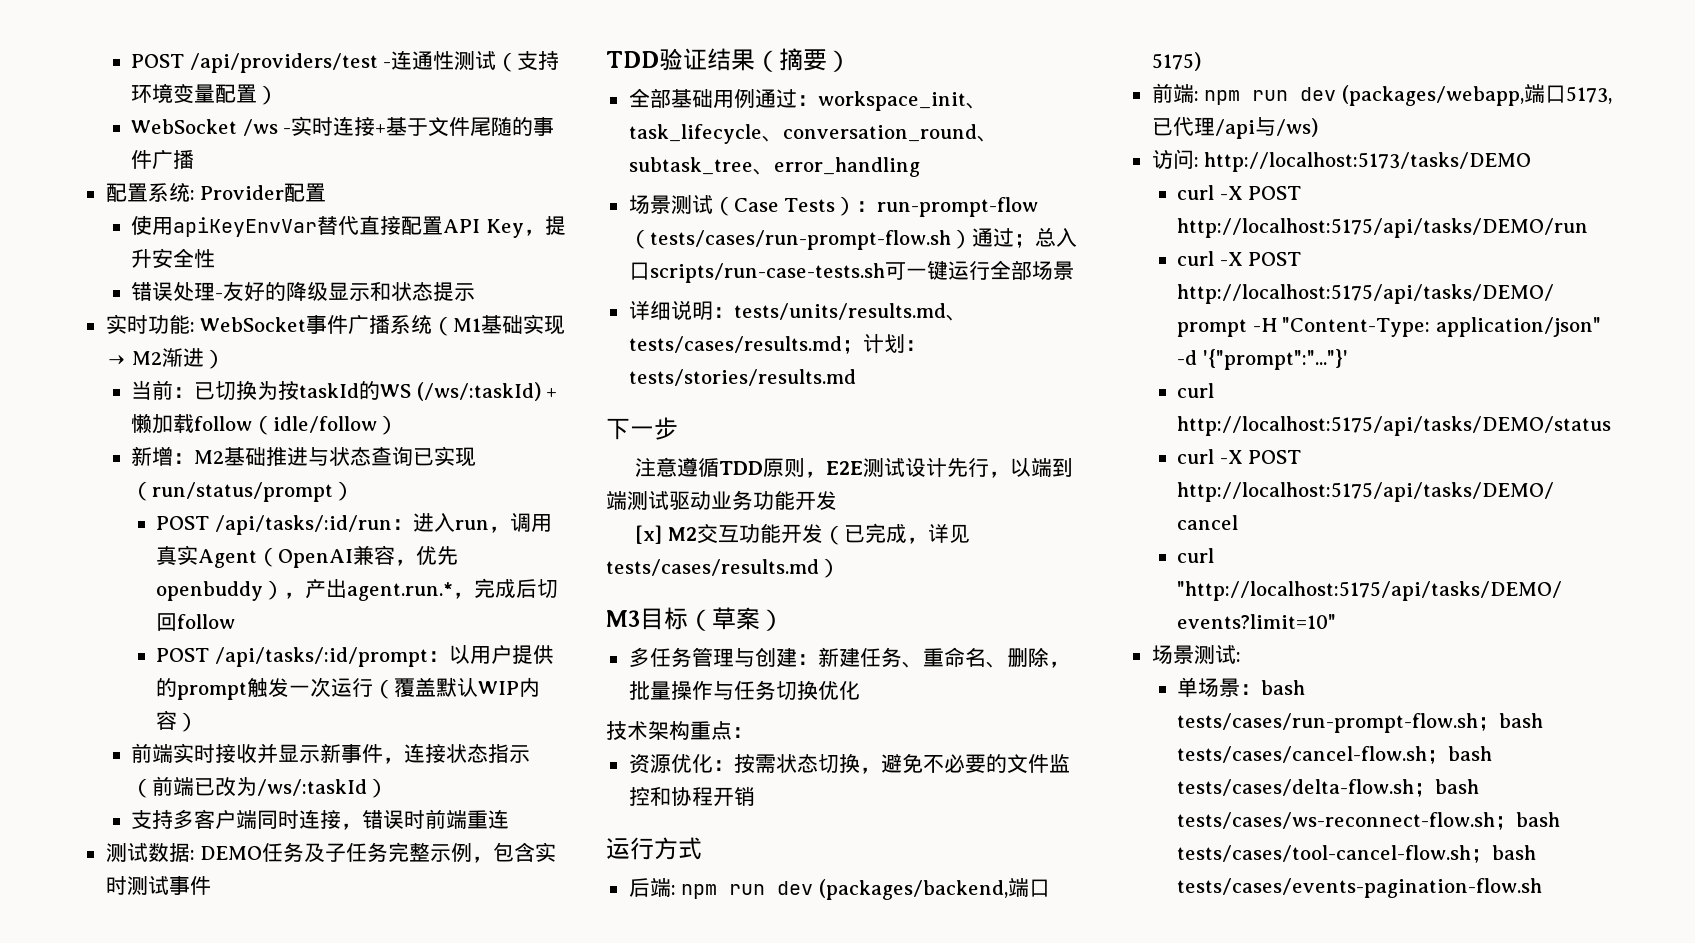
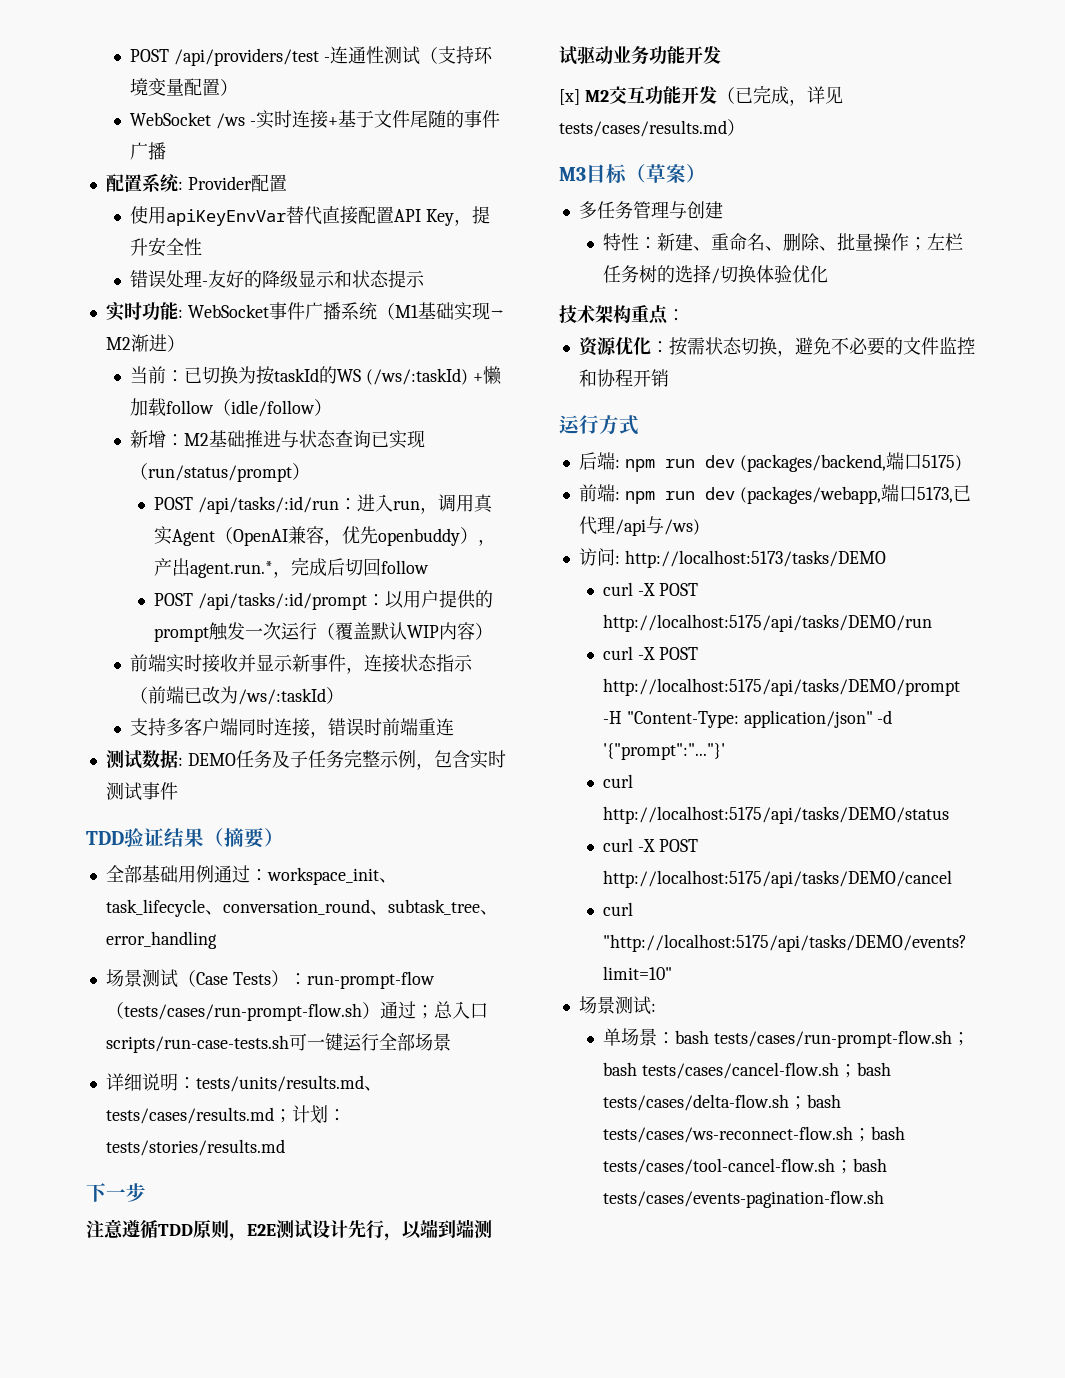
- 多任务管理与创建：新建任务、重命名、删除，批量操作与任务切换优化
+ 多任务管理与创建
+ 特性：新建、重命名、删除、批量操作；左栏任务树的选择/切换体验优化

